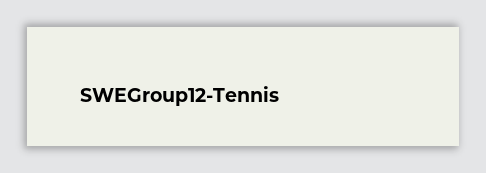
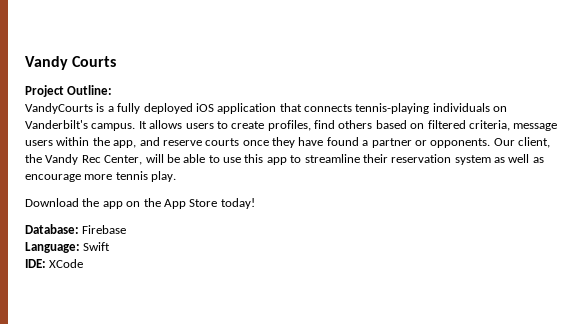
- SWEGroup12-Tennis
+ Vandy Courts
+ Project Outline:
+ VandyCourts is a fully deployed iOS application that connects tennis-playing individuals on Vanderbilt's campus. It allows users to create profiles, find others based on filtered criteria, message users within the app, and reserve courts once they have found a partner or opponents. Our client, the Vandy Rec Center, will be able to use this app to streamline their reservation system as well as encourage more tennis play.
+ Download the app on the App Store today!
+ Database: Firebase
+ Language: Swift
+ IDE: XCode

